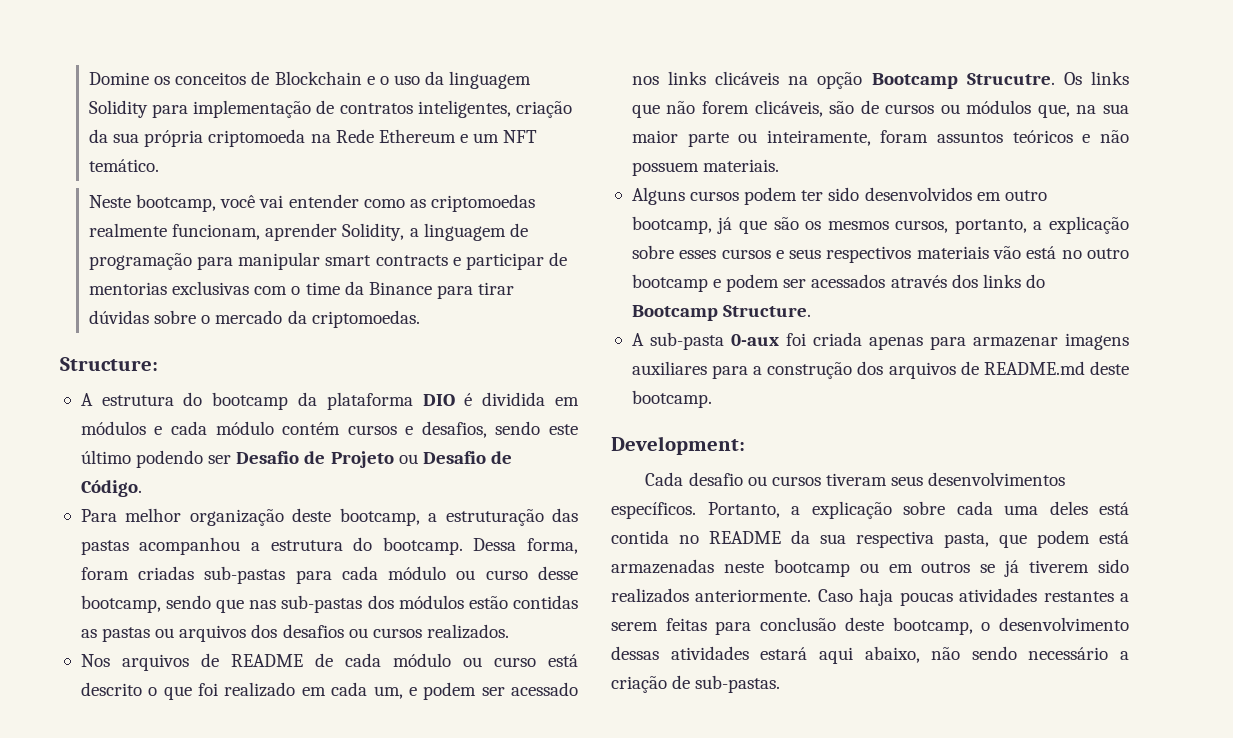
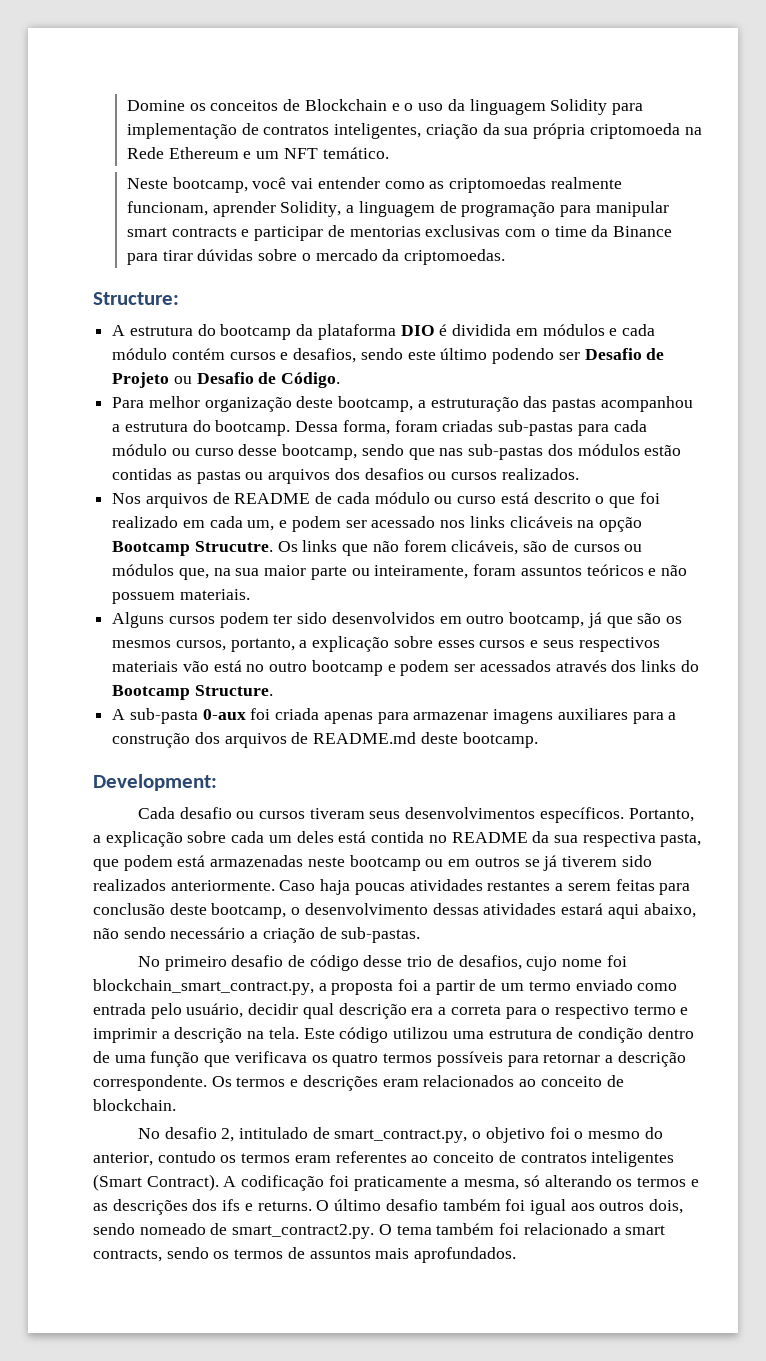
- Portanto, a explicação sobre cada uma deles está contida no README da sua respectiva pasta, que podem está armazenadas neste bootcamp ou em outros se já tiverem sido realizados anteriormente.
+ Portanto, a explicação sobre cada um deles está contida no README da sua respectiva pasta, que podem está armazenadas neste bootcamp ou em outros se já tiverem sido realizados anteriormente.
+ No primeiro desafio de código desse trio de desafios, cujo nome foi blockchain_smart_contract.py, a proposta foi a partir de um termo enviado como entrada pelo usuário, decidir qual descrição era a correta para o respectivo termo e imprimir a descrição na tela. Este código utilizou uma estrutura de condição dentro de uma função que verificava os quatro termos possíveis para retornar a descrição correspondente. Os termos e descrições eram relacionados ao conceito de blockchain.
+ No desafio 2, intitulado de smart_contract.py, o objetivo foi o mesmo do anterior, contudo os termos eram referentes ao conceito de contratos inteligentes (Smart Contract). A codificação foi praticamente a mesma, só alterando os termos e as descrições dos ifs e returns. O último desafio também foi igual aos outros dois, sendo nomeado de smart_contract2.py. O tema também foi relacionado a smart contracts, sendo os termos de assuntos mais aprofundados.

